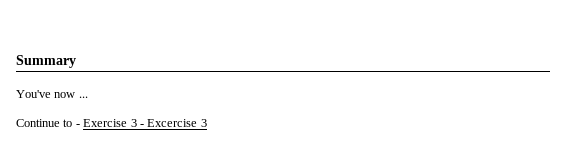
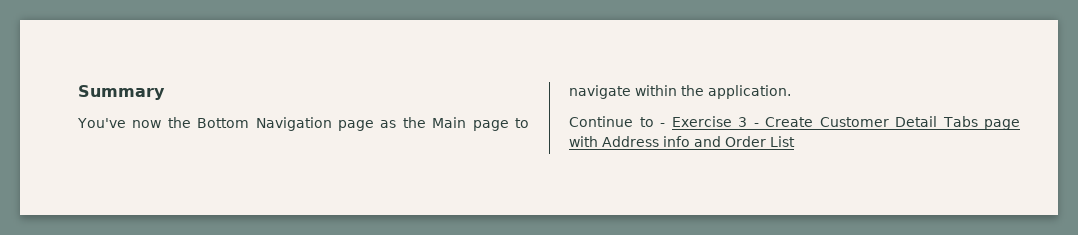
- You've now ...
+ You've now the Bottom Navigation page as the Main page to navigate within the application.
- Continue to - Exercise 3 - Excercise 3
+ Continue to - Exercise 3 - Create Customer Detail Tabs page with Address info and Order List

